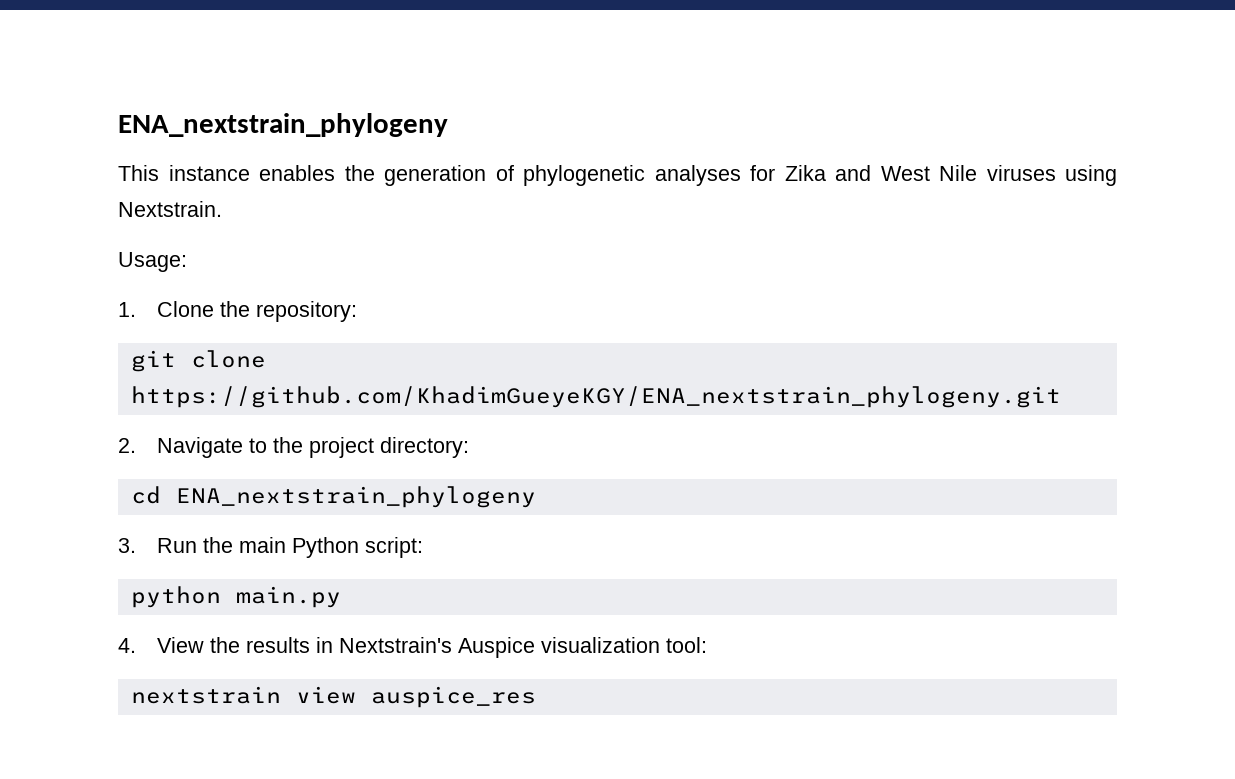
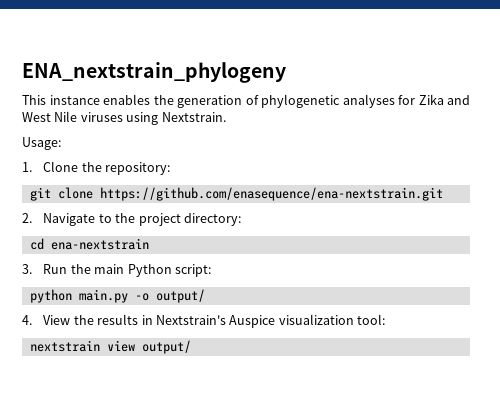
- git clone https://github.com/KhadimGueyeKGY/ENA_nextstrain_phylogeny.git
+ git clone https://github.com/enasequence/ena-nextstrain.git
- cd ENA_nextstrain_phylogeny
+ cd ena-nextstrain
- python main.py
+ python main.py -o output/
- nextstrain view auspice_res
+ nextstrain view output/

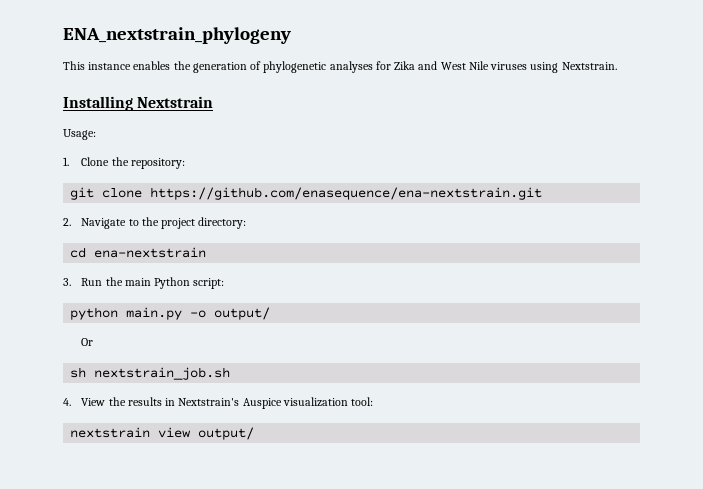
+ Installing Nextstrain
+ Or
+ sh nextstrain_job.sh

